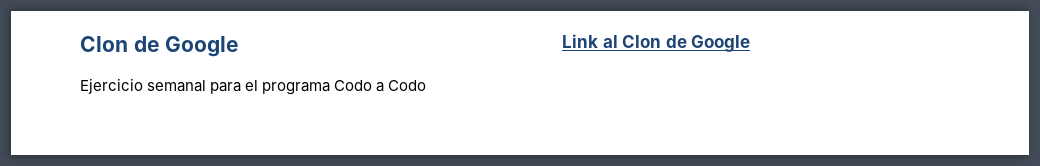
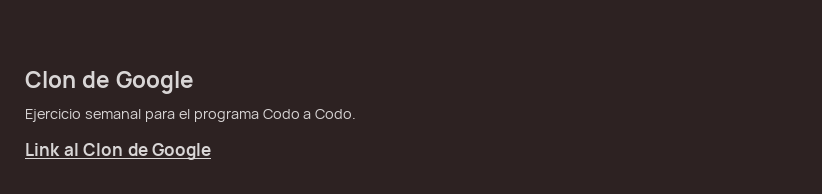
- Ejercicio semanal para el programa Codo a Codo
+ Ejercicio semanal para el programa Codo a Codo.

